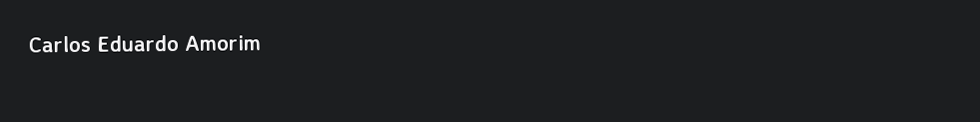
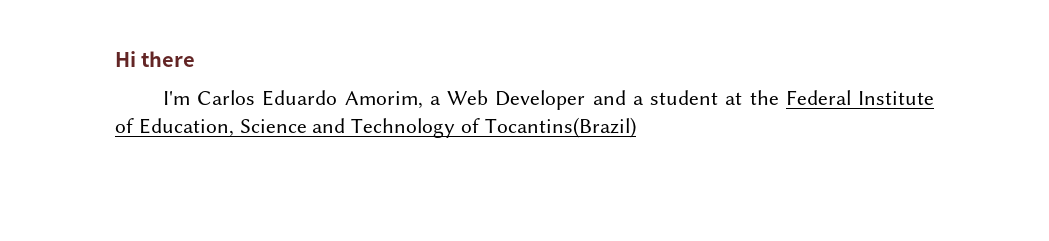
- Carlos Eduardo Amorim
+ Hi there
+ I'm Carlos Eduardo Amorim, a Web Developer and a student at the Federal Institute of Education, Science and Technology of Tocantins(Brazil)

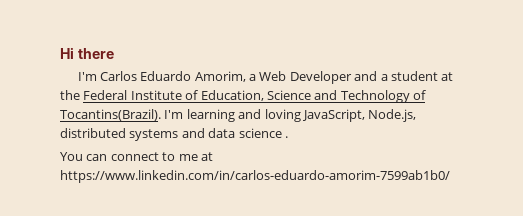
- I'm Carlos Eduardo Amorim, a Web Developer and a student at the Federal Institute of Education, Science and Technology of Tocantins(Brazil)
+ I'm Carlos Eduardo Amorim, a Web Developer and a student at the Federal Institute of Education, Science and Technology of Tocantins(Brazil). I'm learning and loving JavaScript, Node.js, distributed systems and data science .
+ You can connect to me at https://www.linkedin.com/in/carlos-eduardo-amorim-7599ab1b0/

